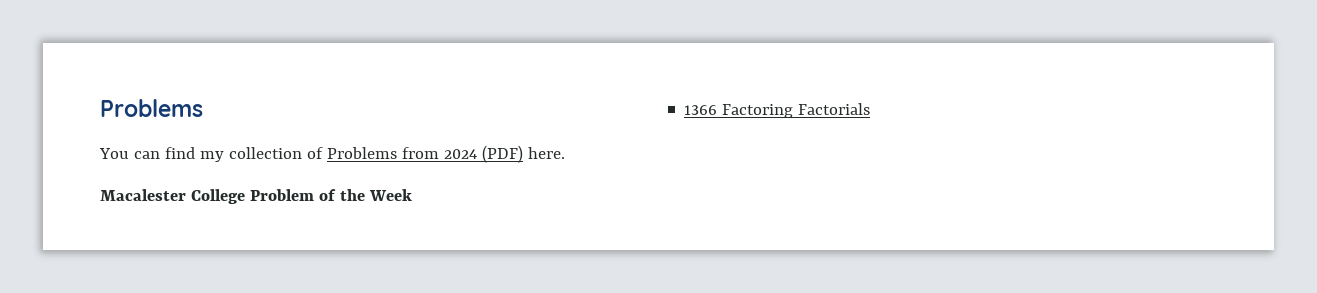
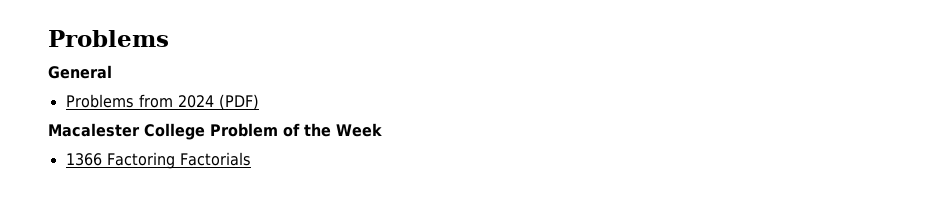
- You can find my collection of Problems from 2024 (PDF) here.
+ General
+ Problems from 2024 (PDF)

